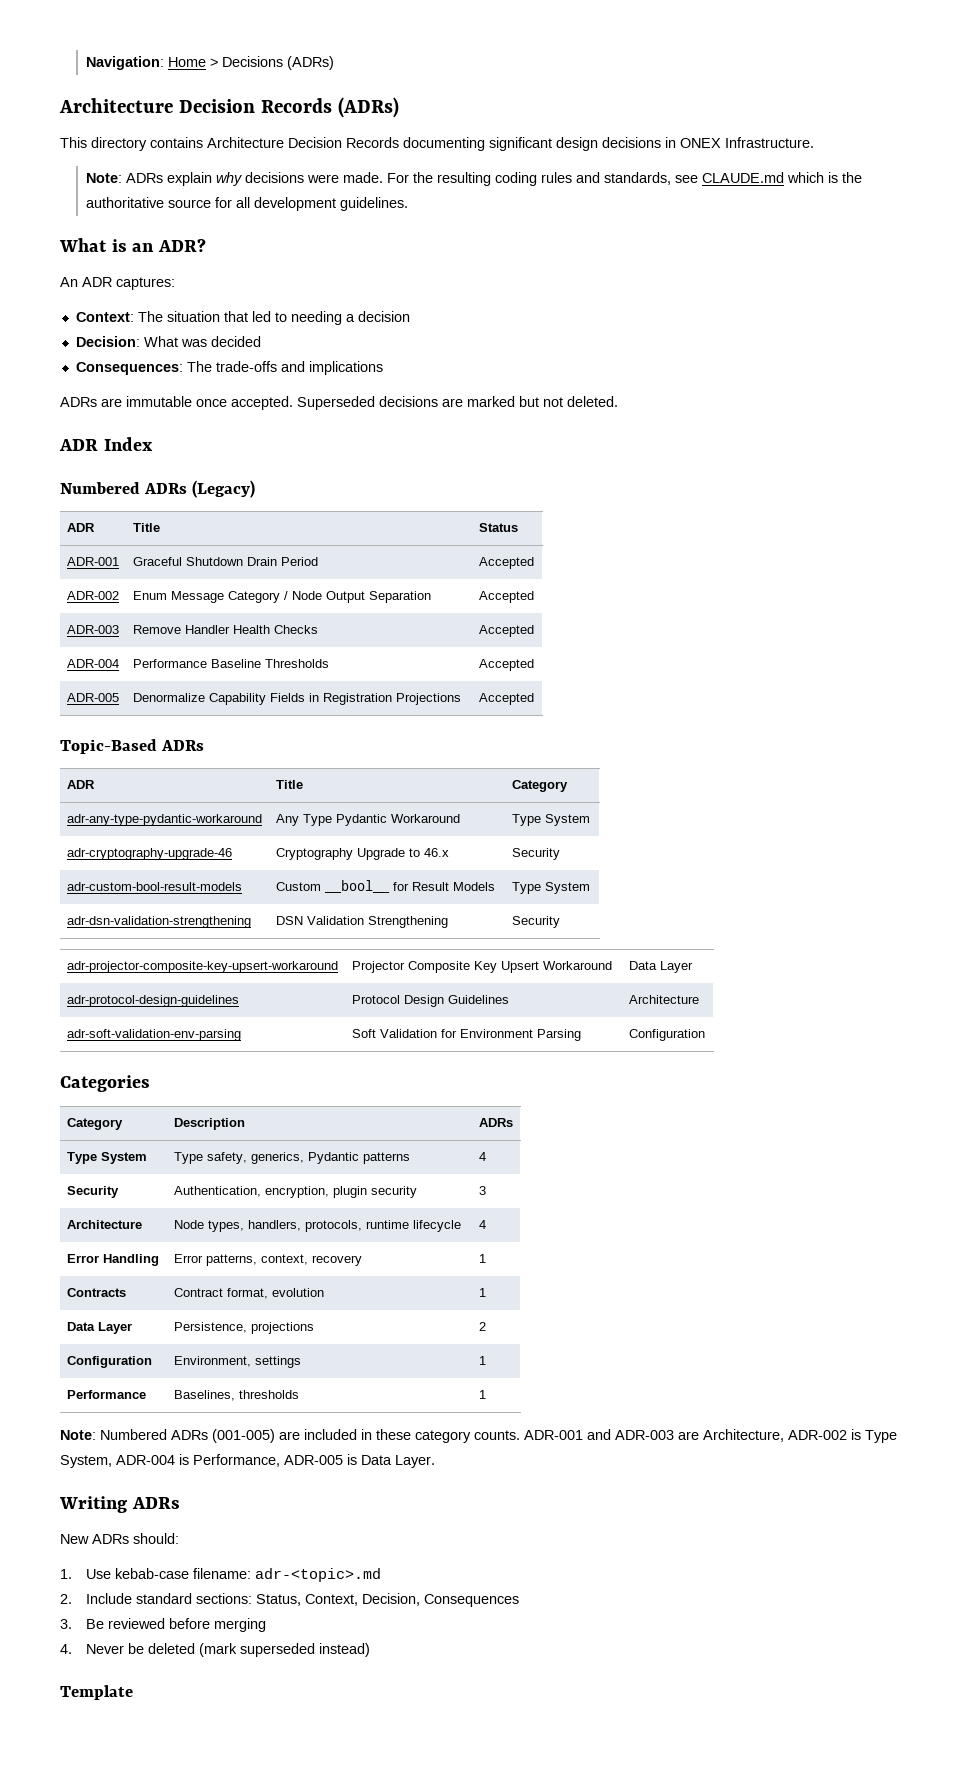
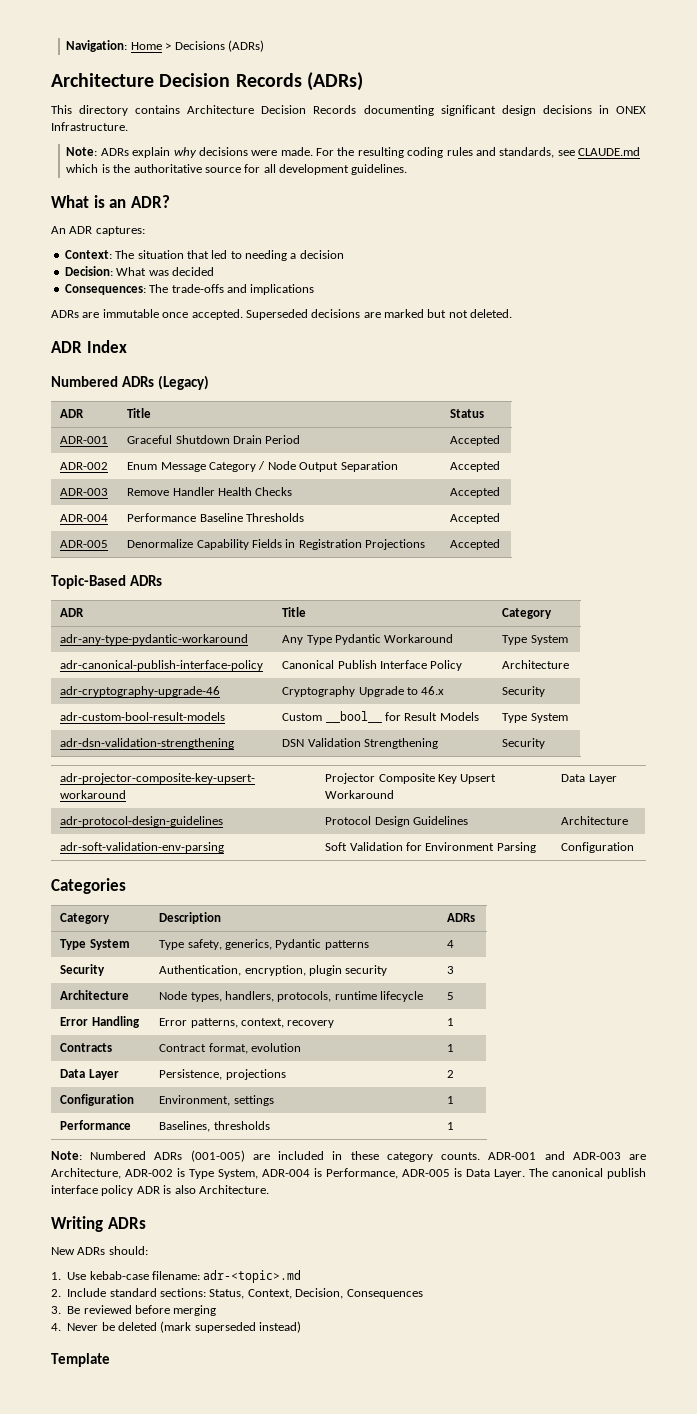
+ adr-canonical-publish-interface-policy | Canonical Publish Interface Policy | Architecture
- Architecture | Node types, handlers, protocols, runtime lifecycle | 4
+ Architecture | Node types, handlers, protocols, runtime lifecycle | 5
+ The canonical publish interface policy ADR is also Architecture.

